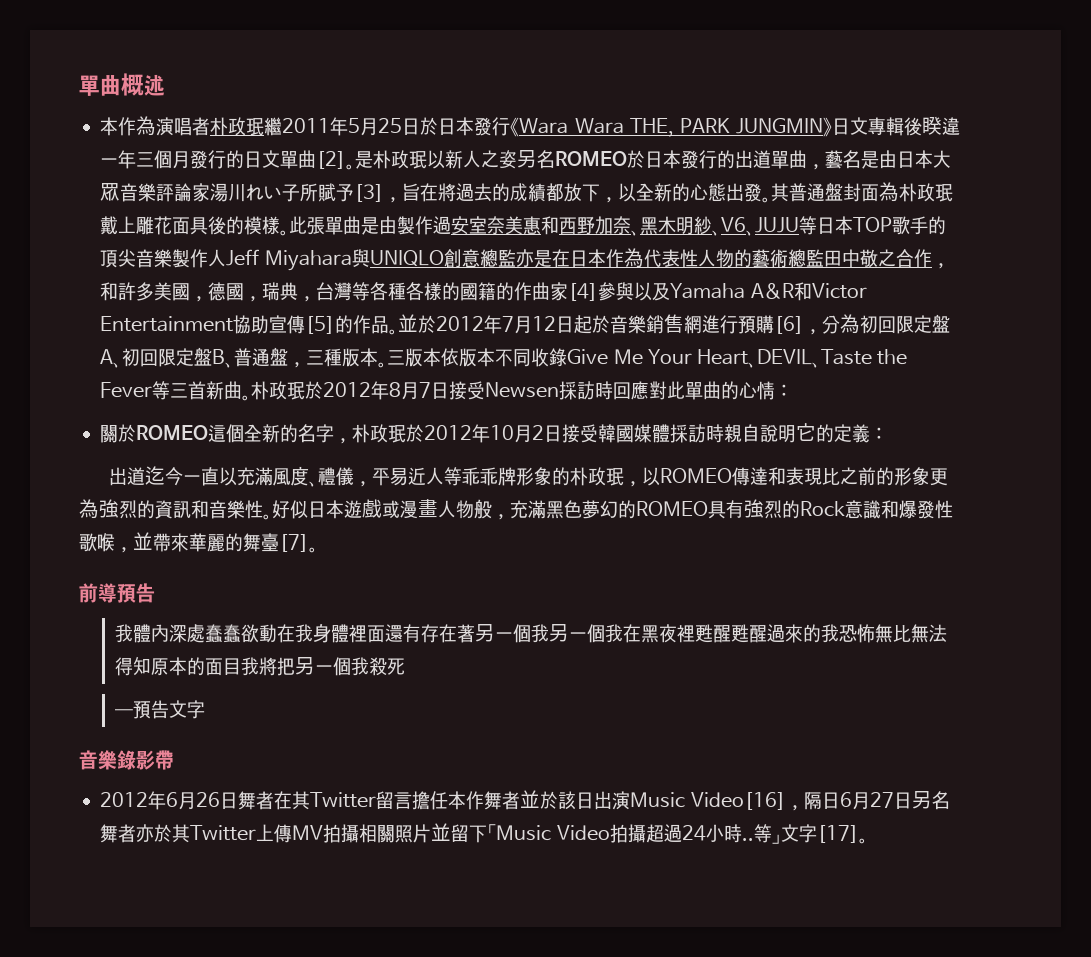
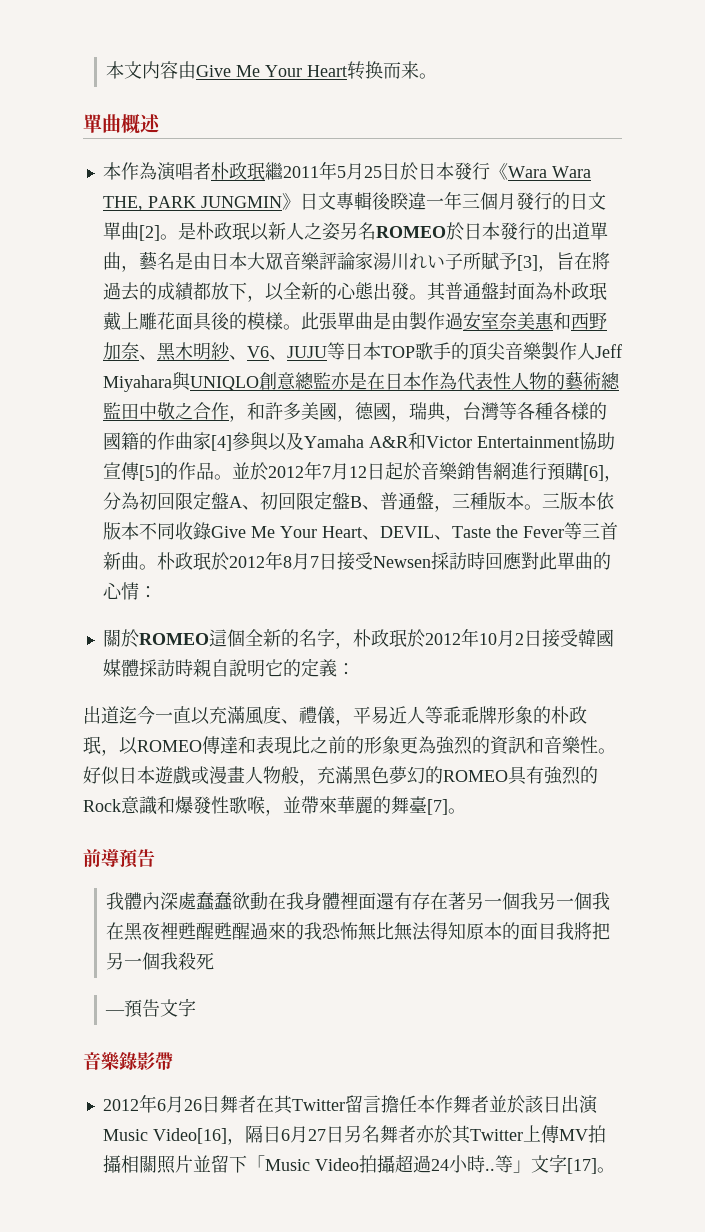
+ 本文内容由Give Me Your Heart转换而来。

